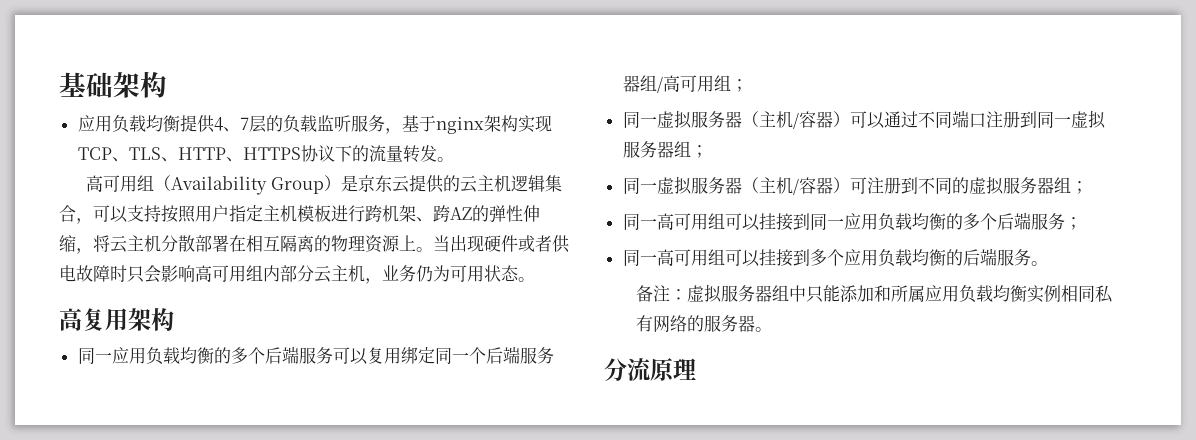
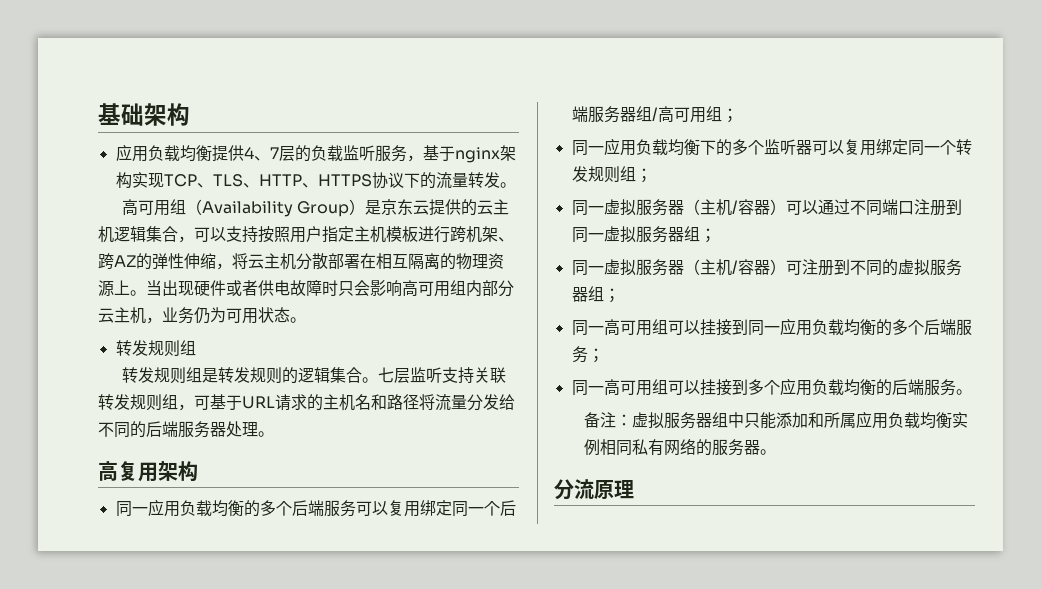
  当出现硬件或者供电故障时只会影响高可用组内部分云主机，业务仍为可用状态。
+ 转发规则组
+ 转发规则组是转发规则的逻辑集合。七层监听支持关联转发规则组，可基于URL请求的主机名和路径将流量分发给不同的后端服务器处理。
+ 同一应用负载均衡下的多个监听器可以复用绑定同一个转发规则组；

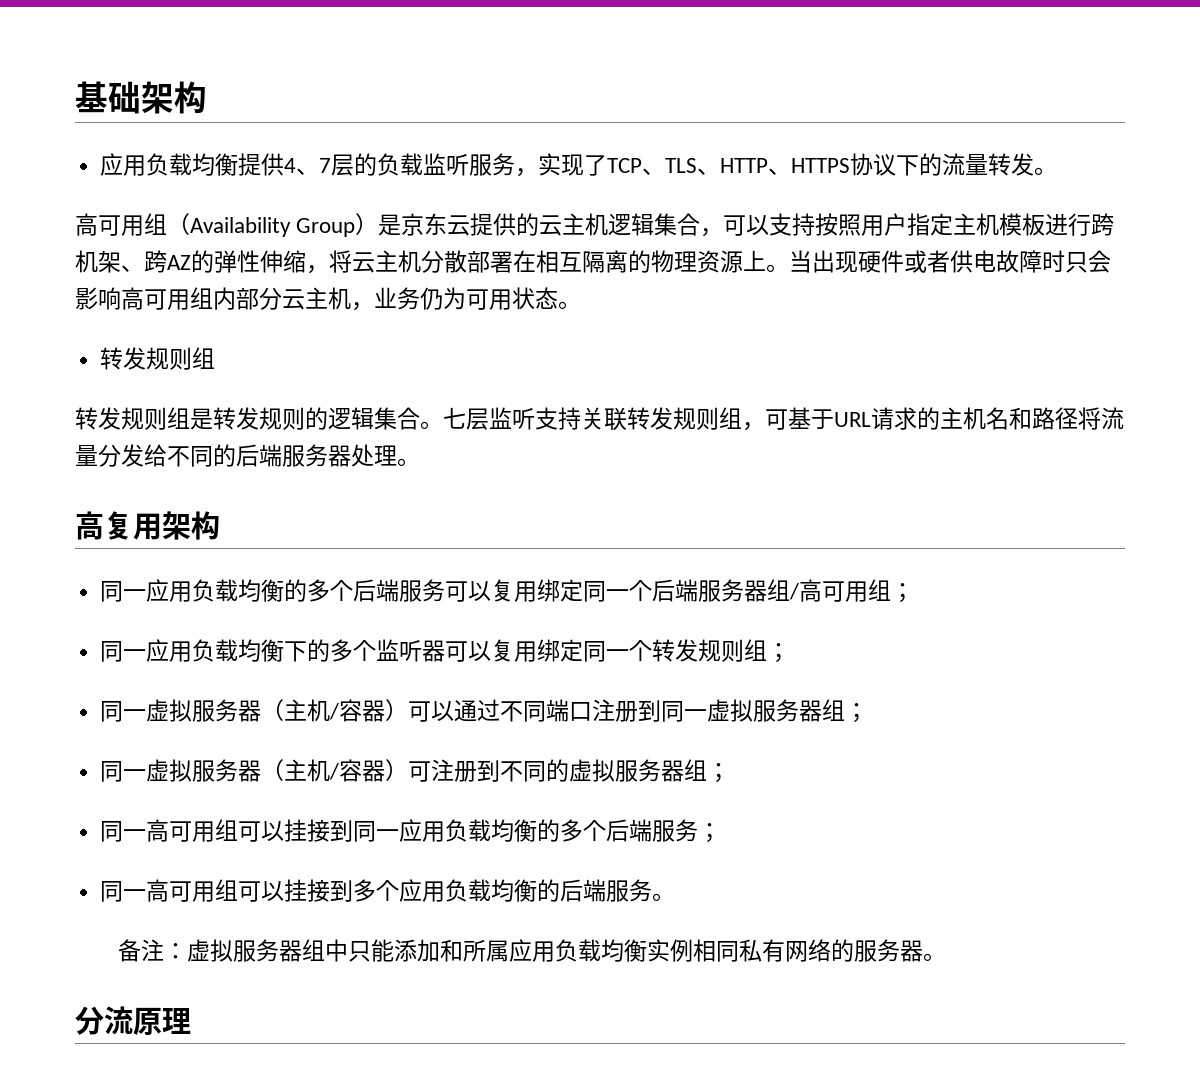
- 应用负载均衡提供4、7层的负载监听服务，基于nginx架构实现TCP、TLS、HTTP、HTTPS协议下的流量转发。
+ 应用负载均衡提供4、7层的负载监听服务，实现了TCP、TLS、HTTP、HTTPS协议下的流量转发。

